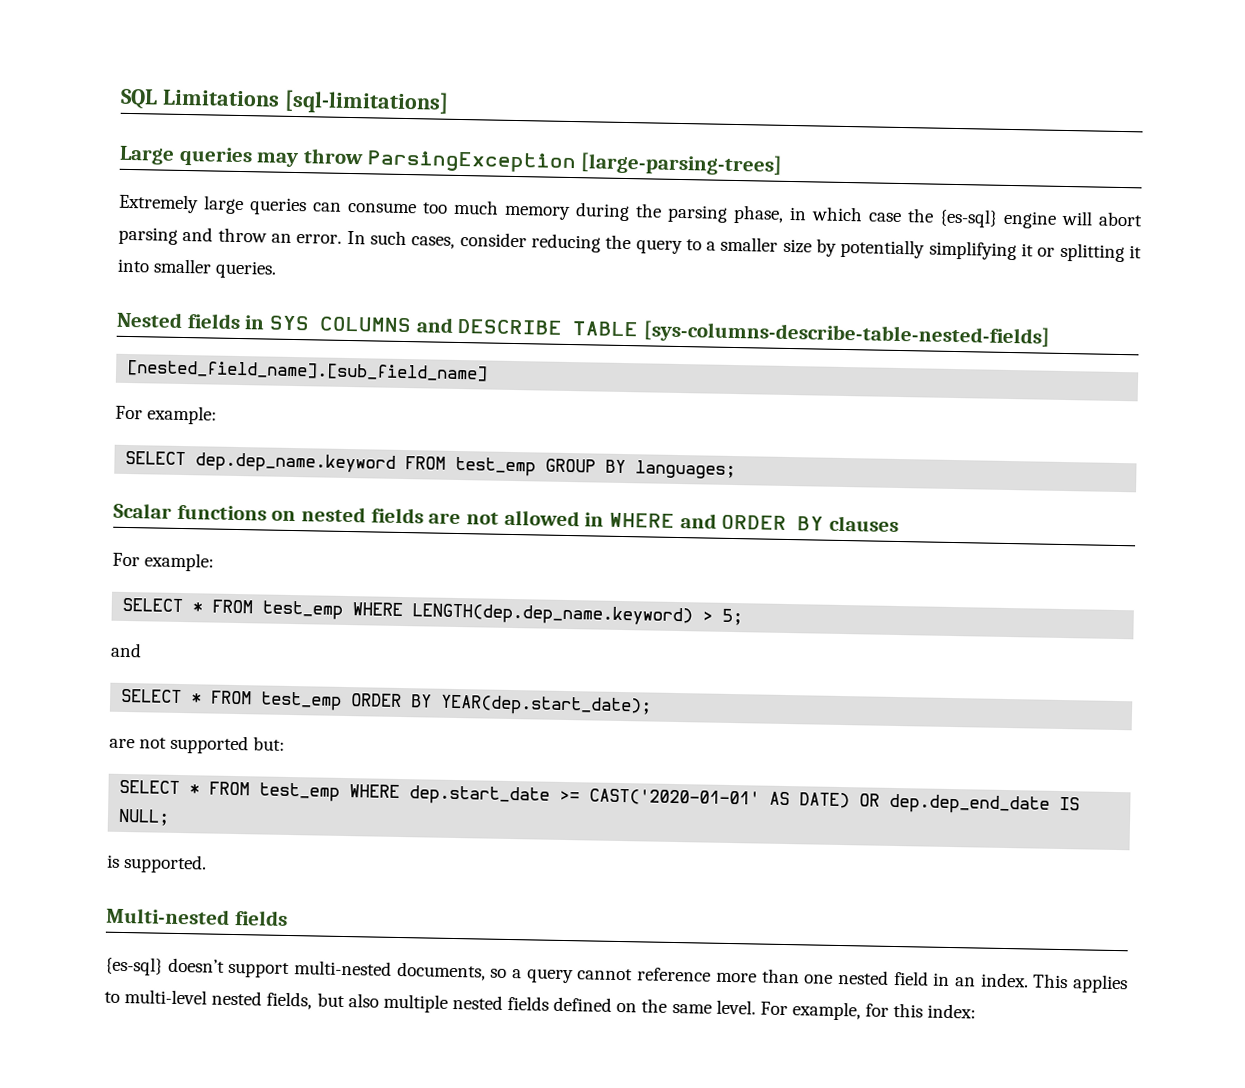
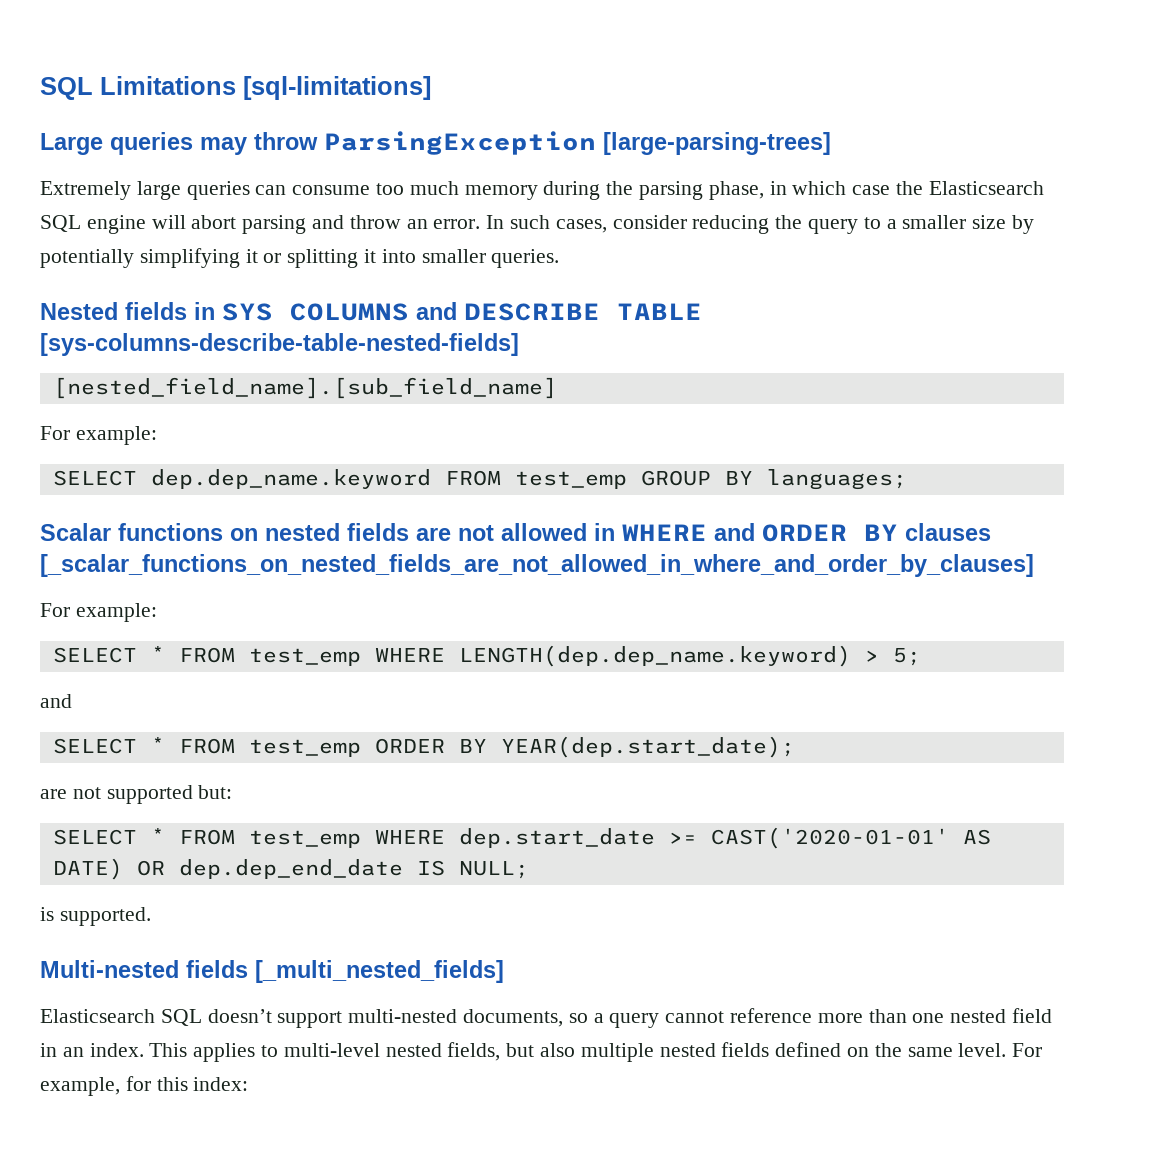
- Extremely large queries can consume too much memory during the parsing phase, in which case the {es-sql} engine will abort parsing and throw an error.
+ Extremely large queries can consume too much memory during the parsing phase, in which case the Elasticsearch SQL engine will abort parsing and throw an error.
- Scalar functions on nested fields are not allowed in WHERE and ORDER BY clauses
+ Scalar functions on nested fields are not allowed in WHERE and ORDER BY clauses [_scalar_functions_on_nested_fields_are_not_allowed_in_where_and_order_by_clauses]
- Multi-nested fields
- {es-sql} doesn’t support multi-nested documents, so a query cannot reference more than one nested field in an index.
+ Multi-nested fields [_multi_nested_fields]
+ Elasticsearch SQL doesn’t support multi-nested documents, so a query cannot reference more than one nested field in an index.

